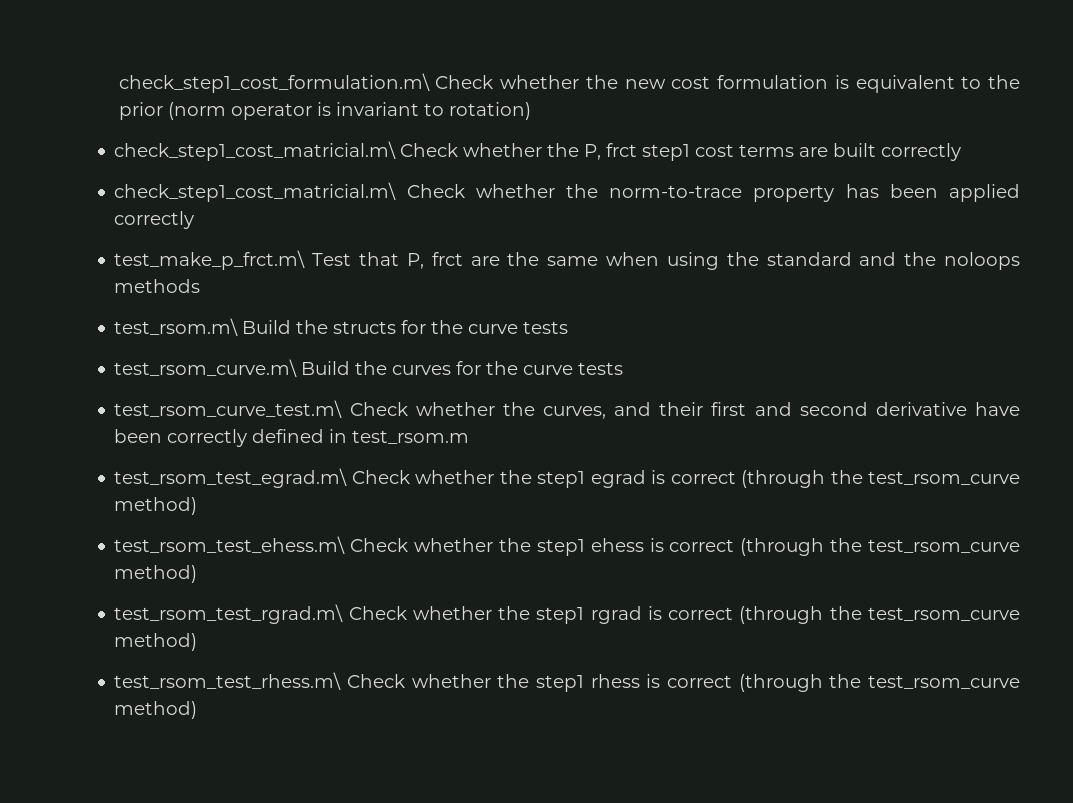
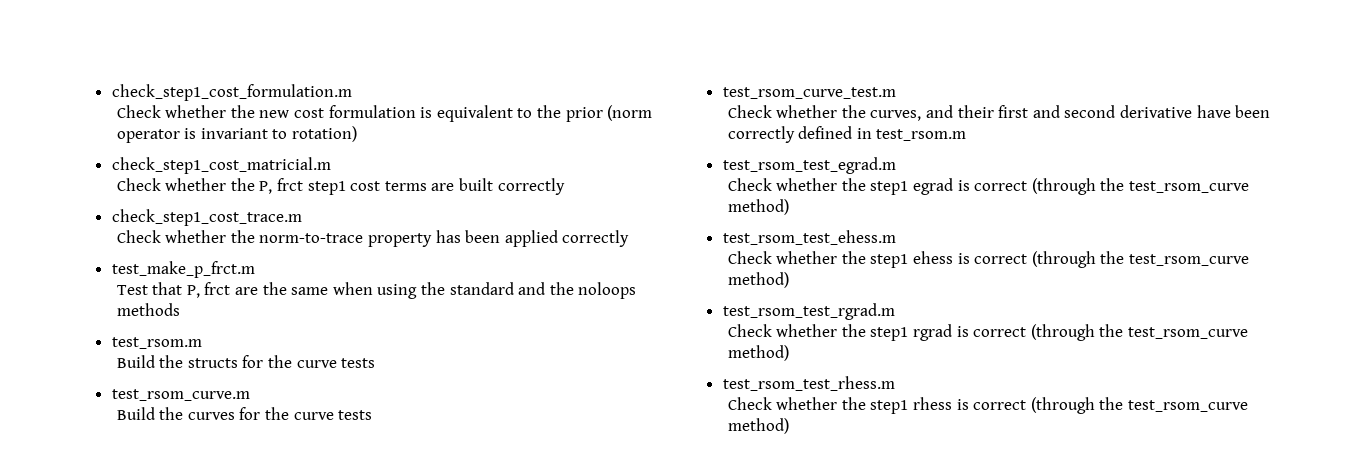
- check_step1_cost_formulation.m\ Check whether the new cost formulation is equivalent to the prior (norm operator is invariant to rotation)
+ check_step1_cost_formulation.m
+ Check whether the new cost formulation is equivalent to the prior (norm operator is invariant to rotation)
- check_step1_cost_matricial.m\ Check whether the P, frct step1 cost terms are built correctly
+ check_step1_cost_matricial.m
+ Check whether the P, frct step1 cost terms are built correctly
- check_step1_cost_matricial.m\ Check whether the norm-to-trace property has been applied correctly
+ check_step1_cost_trace.m
+ Check whether the norm-to-trace property has been applied correctly
- test_make_p_frct.m\ Test that P, frct are the same when using the standard and the noloops methods
- test_rsom.m\ Build the structs for the curve tests
+ test_make_p_frct.m
+ Test that P, frct are the same when using the standard and the noloops methods
+ test_rsom.m
+ Build the structs for the curve tests
- test_rsom_curve.m\ Build the curves for the curve tests
+ test_rsom_curve.m
+ Build the curves for the curve tests
- test_rsom_curve_test.m\ Check whether the curves, and their first and second derivative have been correctly defined in test_rsom.m
+ test_rsom_curve_test.m
+ Check whether the curves, and their first and second derivative have been correctly defined in test_rsom.m
- test_rsom_test_egrad.m\ Check whether the step1 egrad is correct (through the test_rsom_curve method)
+ test_rsom_test_egrad.m
+ Check whether the step1 egrad is correct (through the test_rsom_curve method)
- test_rsom_test_ehess.m\ Check whether the step1 ehess is correct (through the test_rsom_curve method)
+ test_rsom_test_ehess.m
+ Check whether the step1 ehess is correct (through the test_rsom_curve method)
- test_rsom_test_rgrad.m\ Check whether the step1 rgrad is correct (through the test_rsom_curve method)
+ test_rsom_test_rgrad.m
+ Check whether the step1 rgrad is correct (through the test_rsom_curve method)
- test_rsom_test_rhess.m\ Check whether the step1 rhess is correct (through the test_rsom_curve method)
+ test_rsom_test_rhess.m
+ Check whether the step1 rhess is correct (through the test_rsom_curve method)

